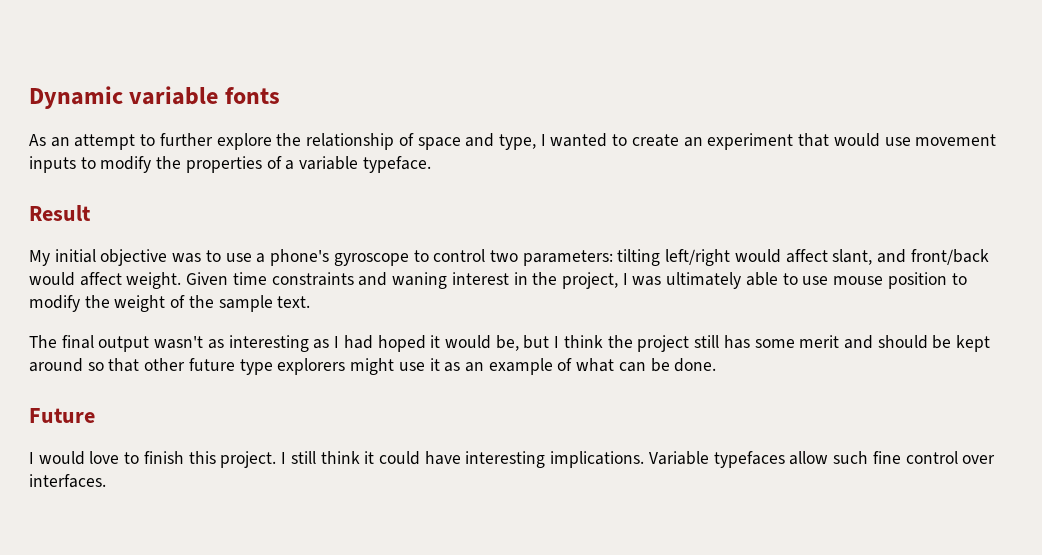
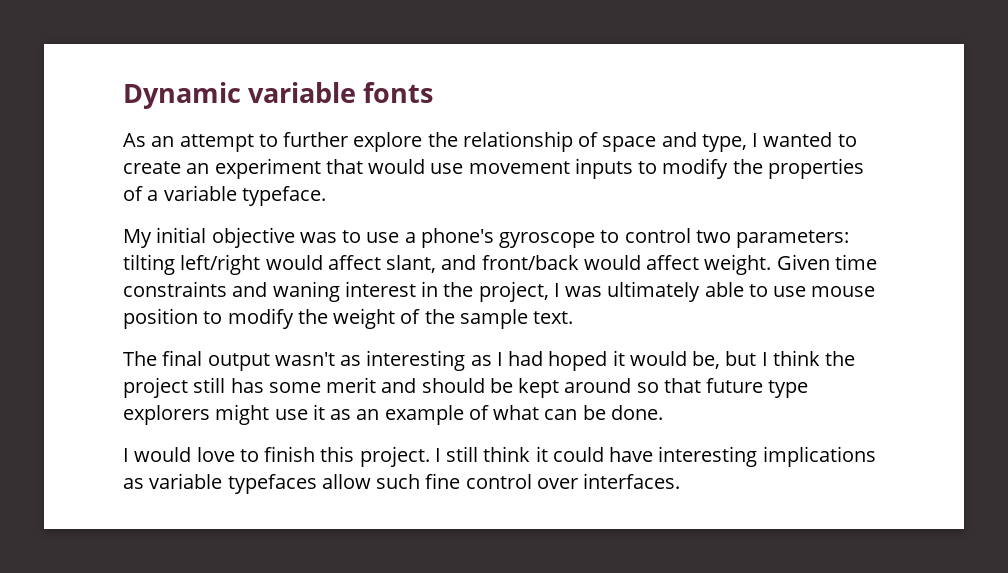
- Result
- The final output wasn't as interesting as I had hoped it would be, but I think the project still has some merit and should be kept around so that other future type explorers might use it as an example of what can be done.
+ The final output wasn't as interesting as I had hoped it would be, but I think the project still has some merit and should be kept around so that future type explorers might use it as an example of what can be done.
- Future
- I still think it could have interesting implications. Variable typefaces allow such fine control over interfaces.
+ I still think it could have interesting implications as variable typefaces allow such fine control over interfaces.

